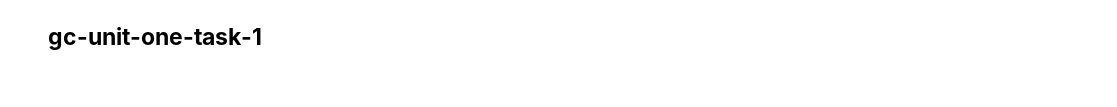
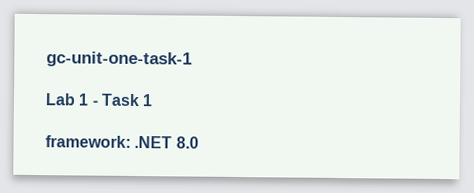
+ Lab 1 - Task 1
+ framework: .NET 8.0

